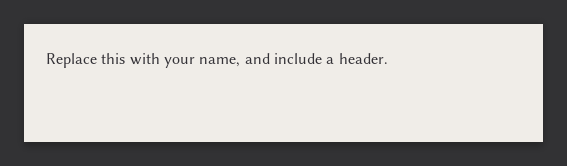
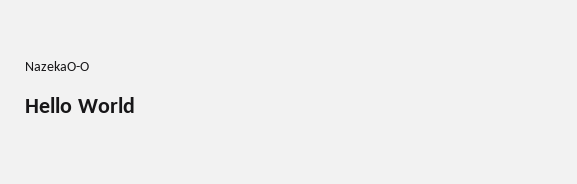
- Replace this with your name, and include a header.
+ NazekaO-O
+ Hello World

